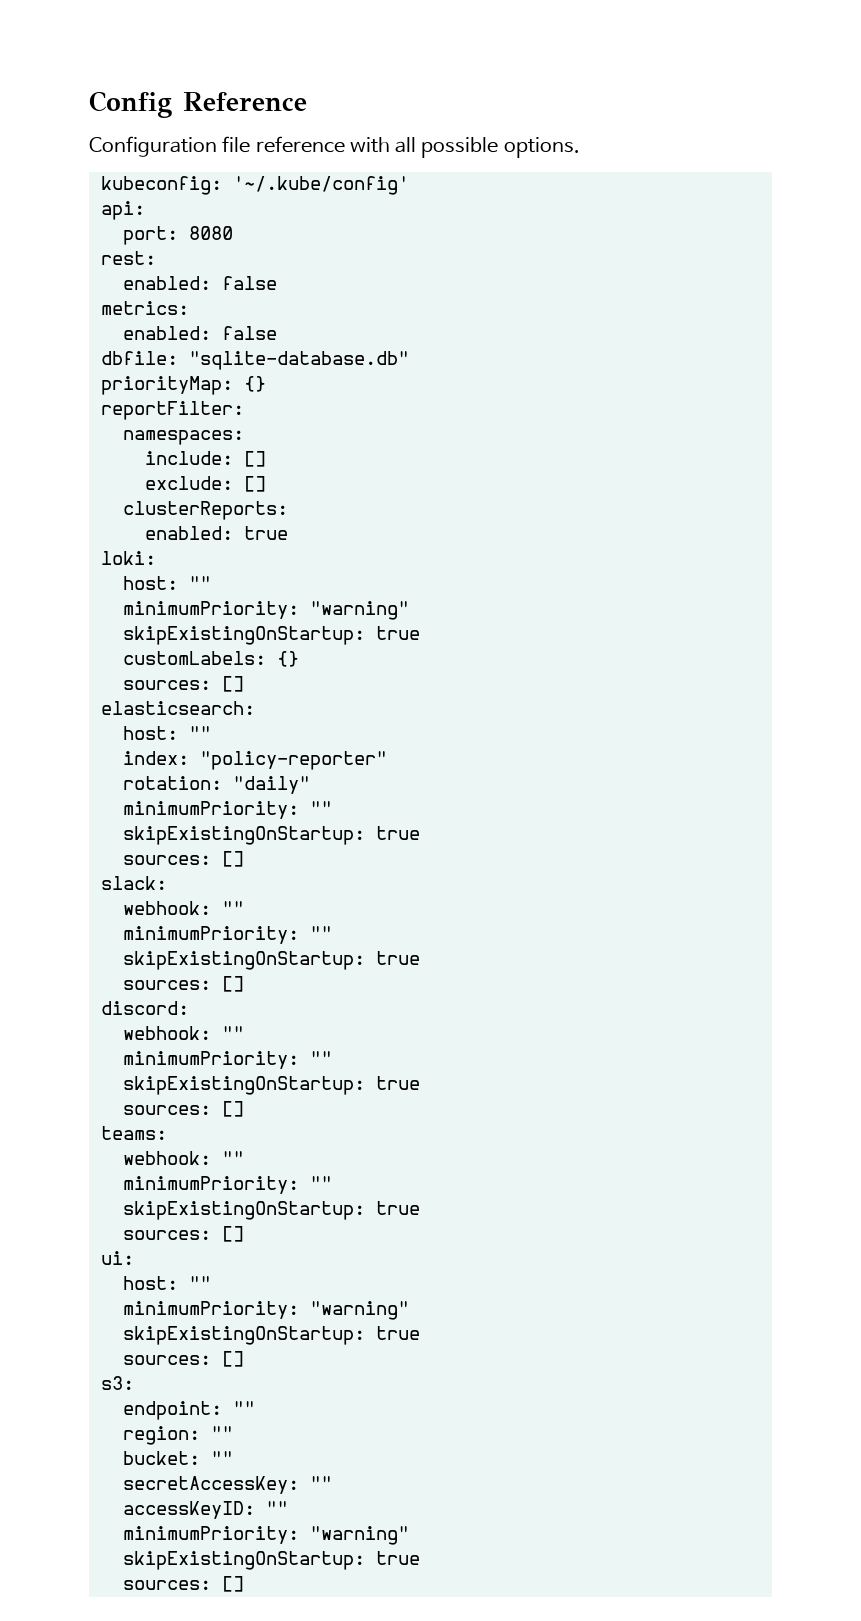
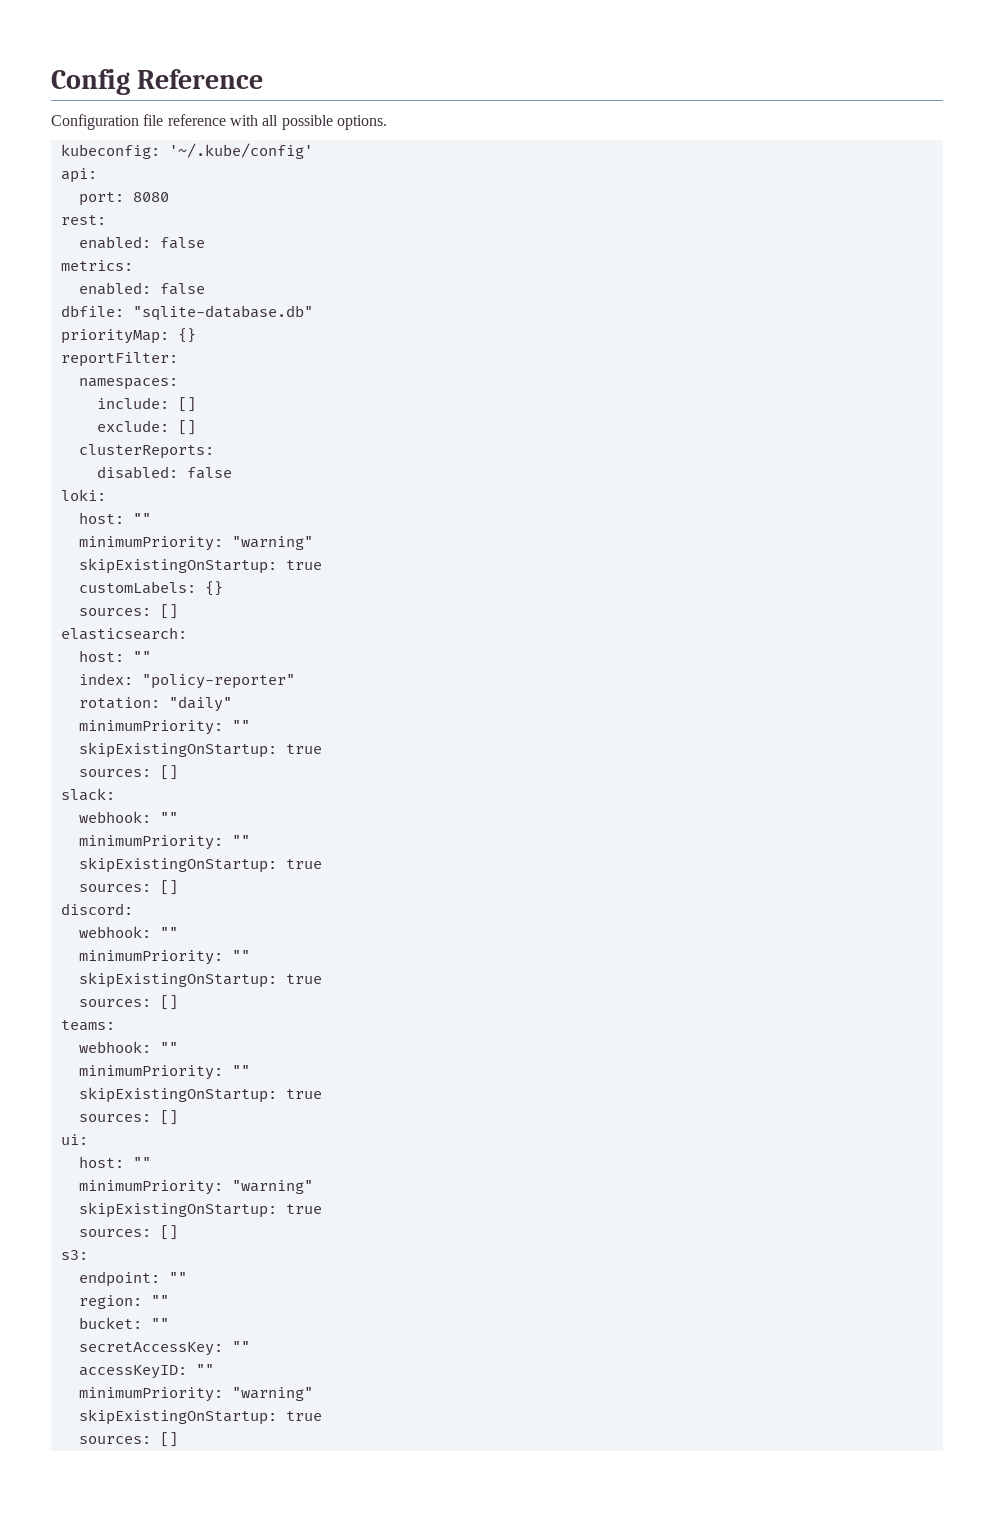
- enabled: true
+ disabled: false

